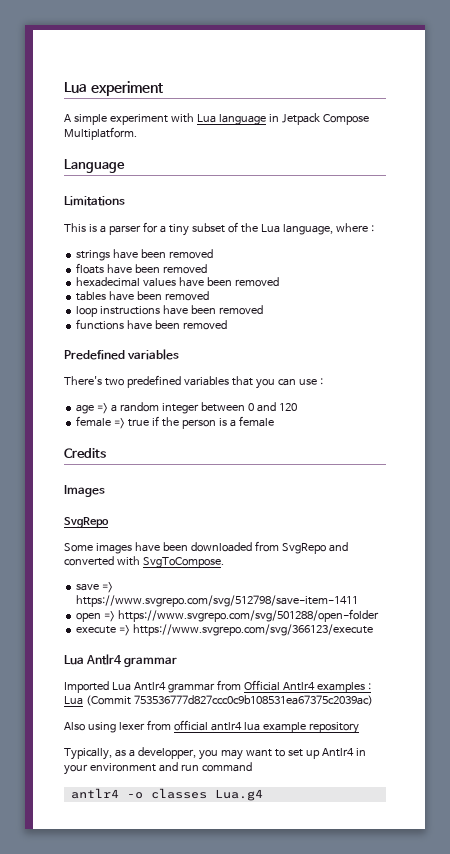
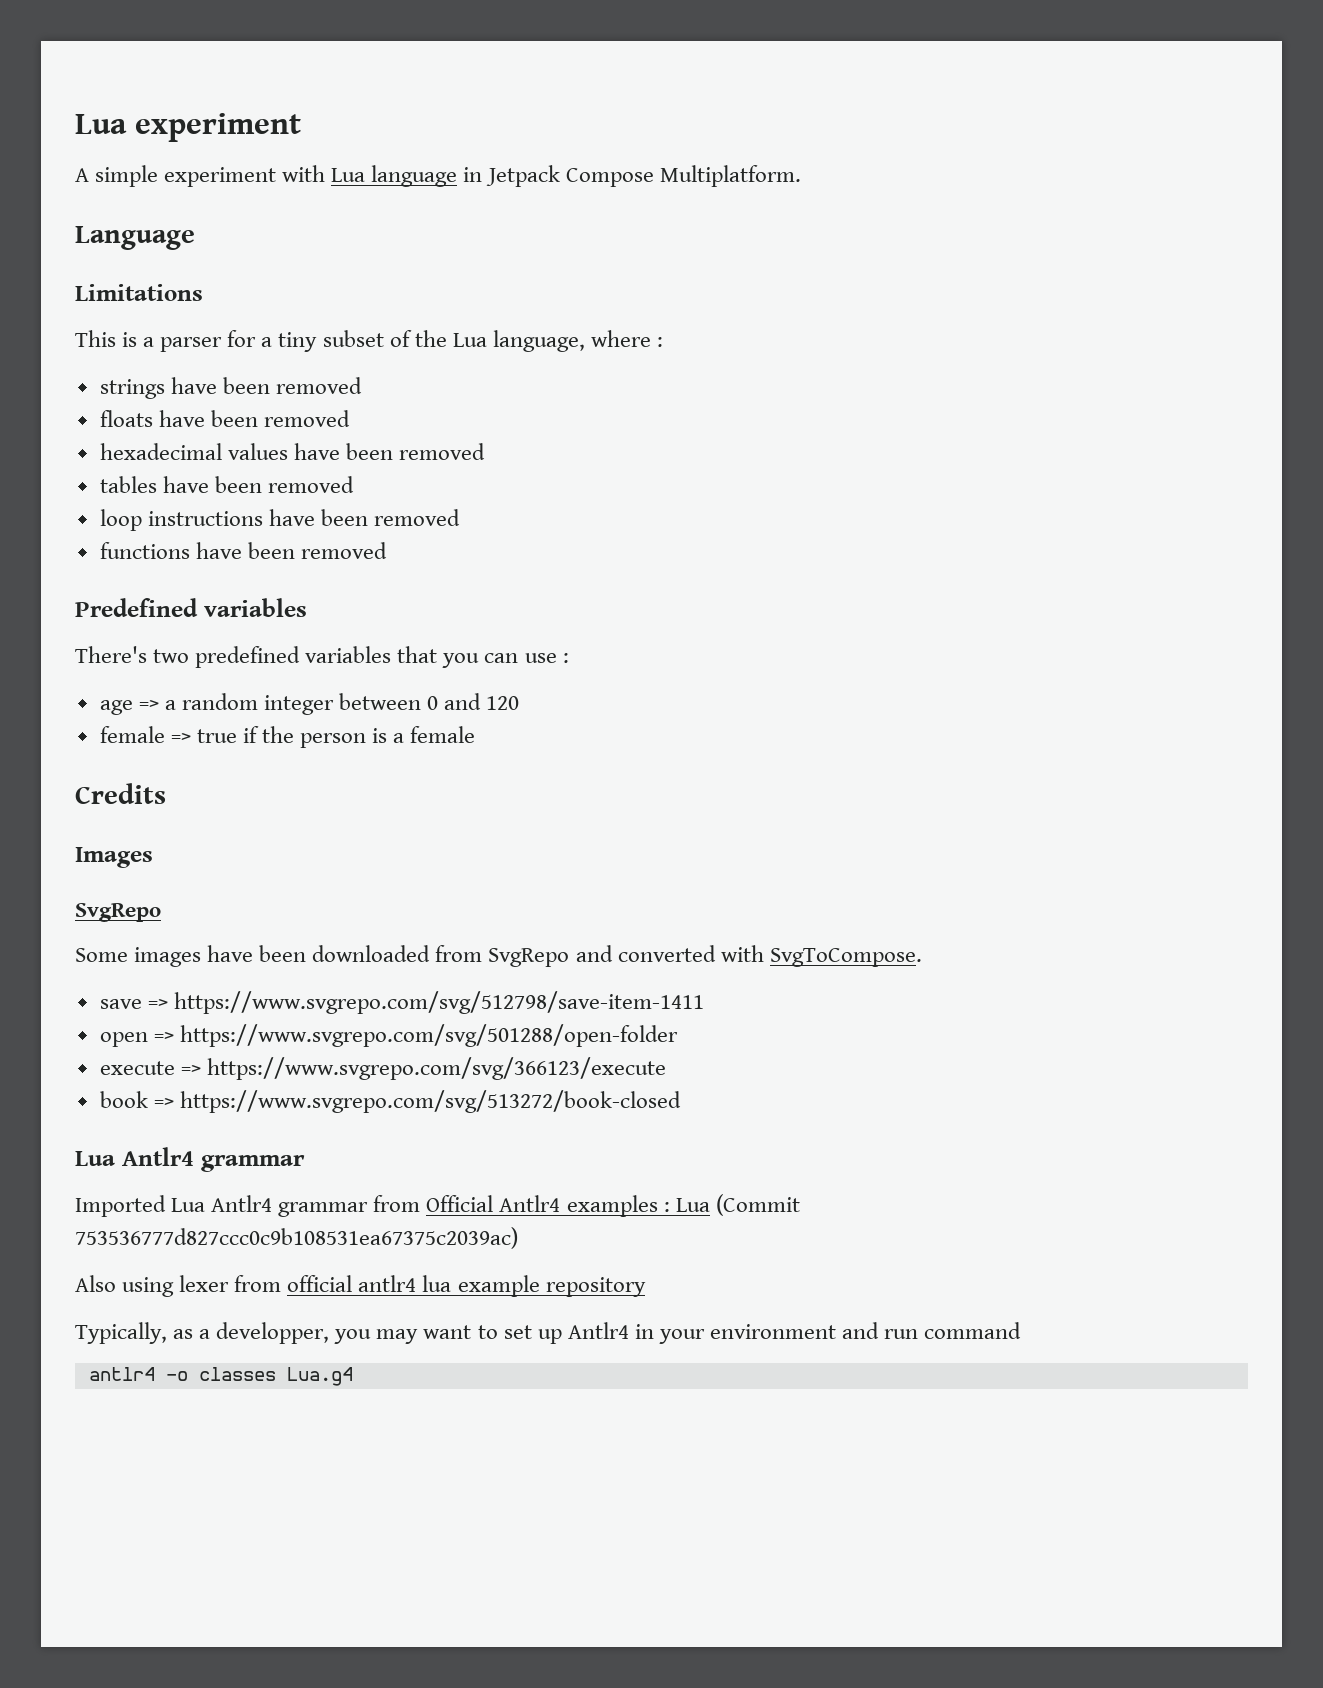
+ book => https://www.svgrepo.com/svg/513272/book-closed

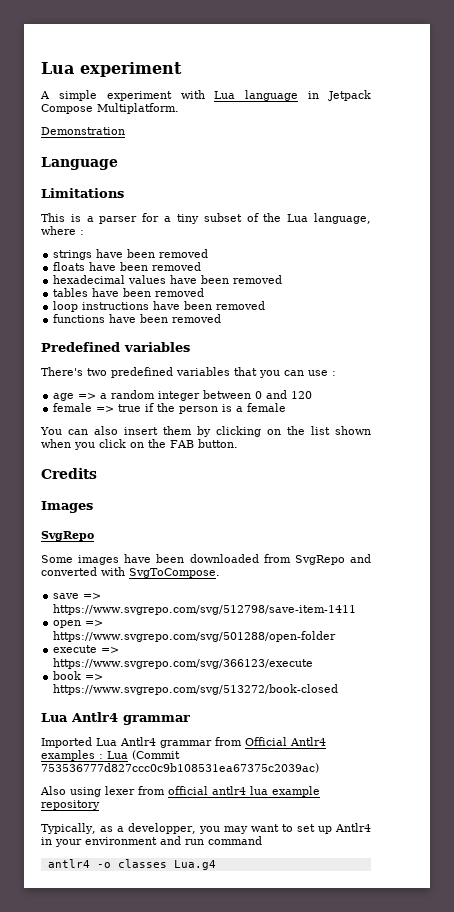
+ Demonstration
+ You can also insert them by clicking on the list shown when you click on the FAB button.

